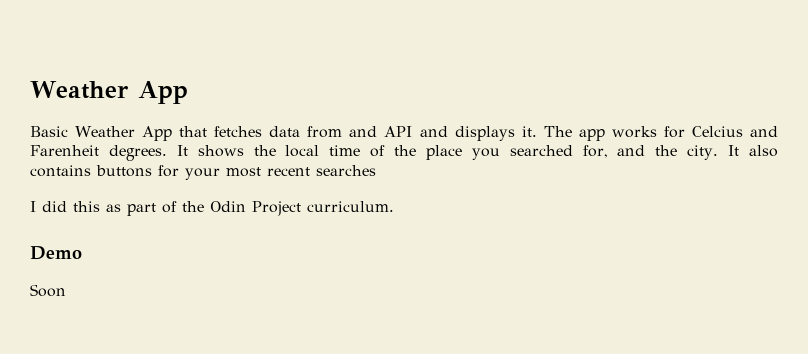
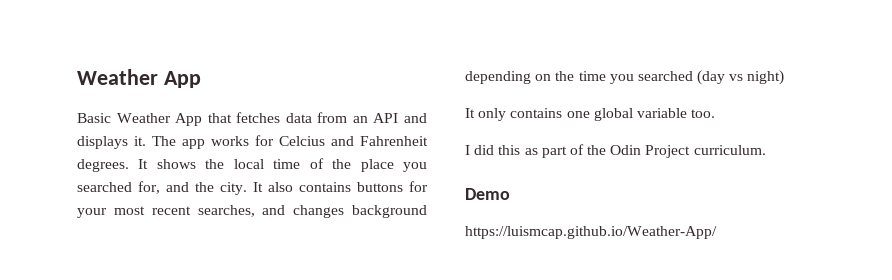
- Basic Weather App that fetches data from and API and displays it.
+ Basic Weather App that fetches data from an API and displays it.
- The app works for Celcius and Farenheit degrees.
+ The app works for Celcius and Fahrenheit degrees.
- It also contains buttons for your most recent searches
+ It also contains buttons for your most recent searches, and changes background depending on the time you searched (day vs night)
+ It only contains one global variable too.
- Soon
+ https://luismcap.github.io/Weather-App/

